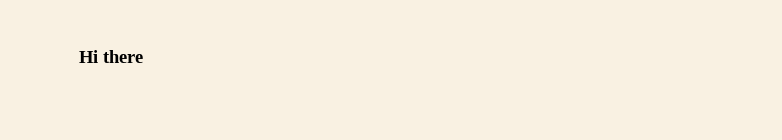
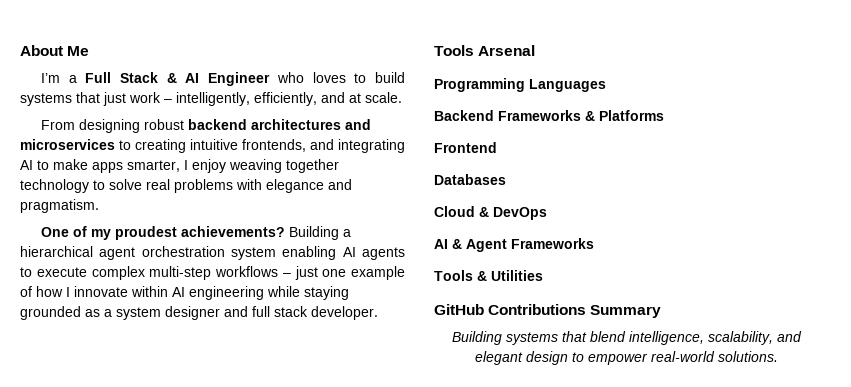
- Hi there
+ About Me
+ I’m a Full Stack & AI Engineer who loves to build systems that just work – intelligently, efficiently, and at scale.
+ From designing robust backend architectures and microservices to creating intuitive frontends, and integrating AI to make apps smarter, I enjoy weaving together technology to solve real problems with elegance and pragmatism.
+ One of my proudest achievements? Building a hierarchical agent orchestration system enabling AI agents to execute complex multi-step workflows – just one example of how I innovate within AI engineering while staying grounded as a system designer and full stack developer.
+ Tools Arsenal
+ Programming Languages
+ Backend Frameworks & Platforms
+ Frontend
+ Databases
+ Cloud & DevOps
+ AI & Agent Frameworks
+ Tools & Utilities
+ GitHub Contributions Summary
+ Building systems that blend intelligence, scalability, and elegant design to empower real-world solutions.

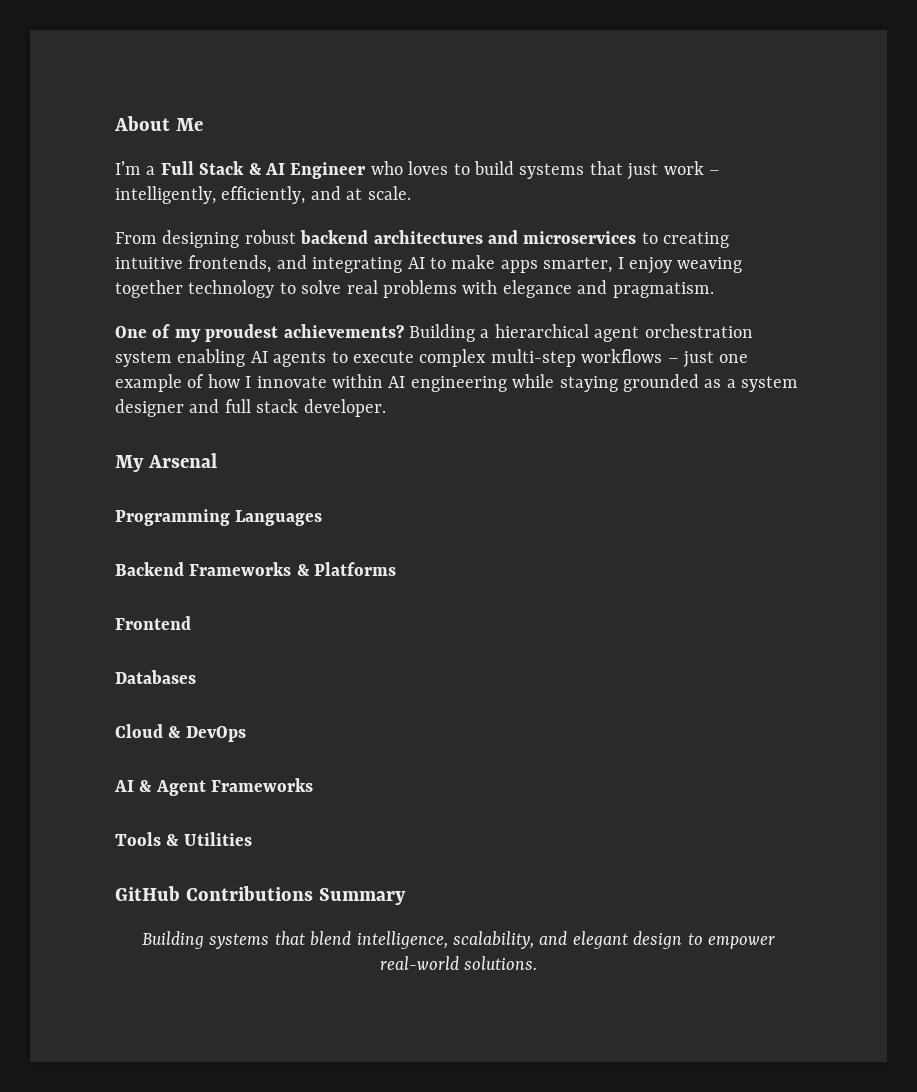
- Tools Arsenal
+ My Arsenal

